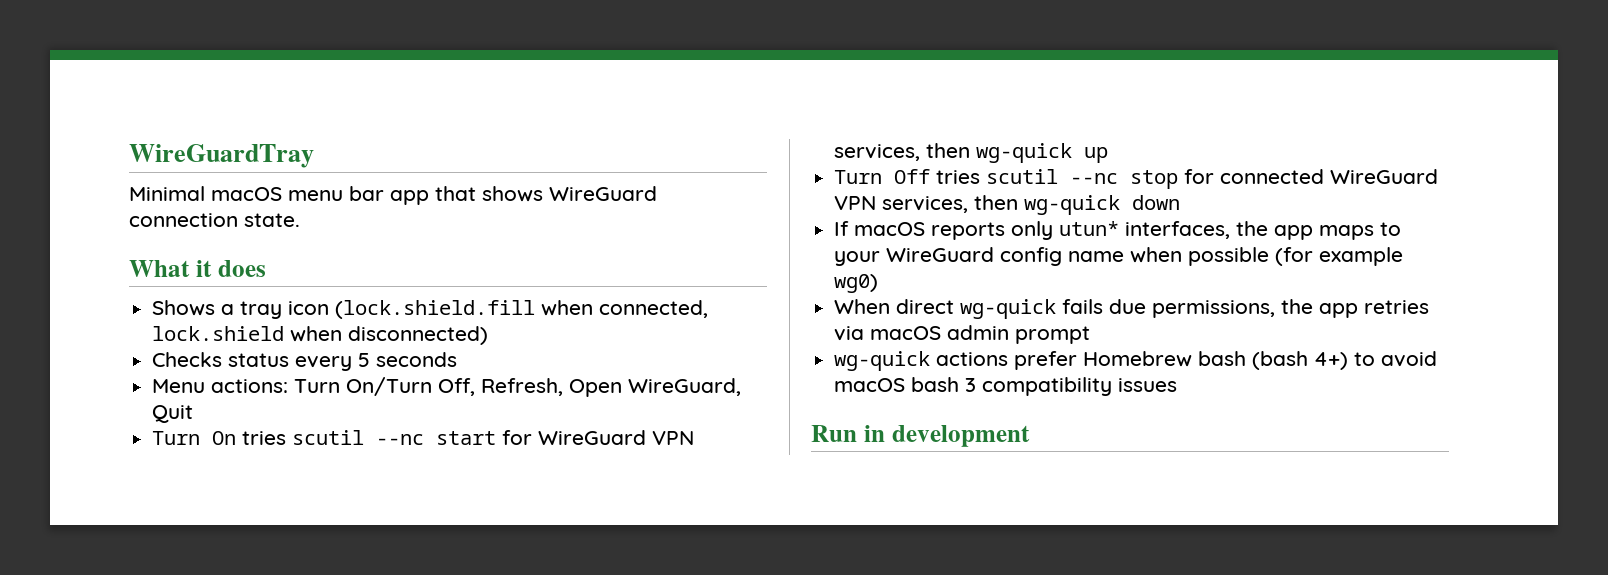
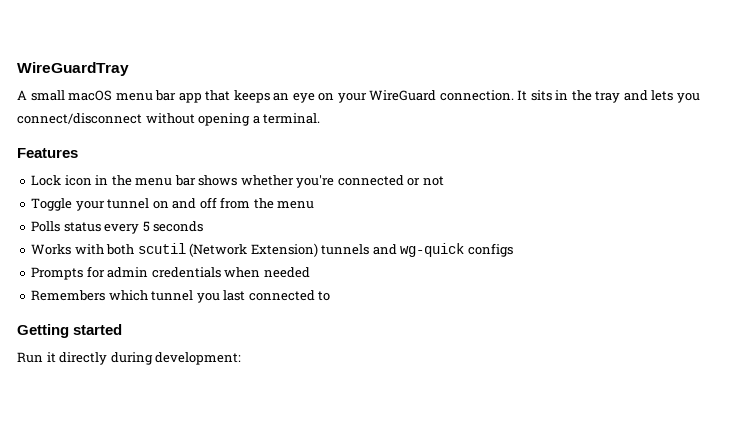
- Minimal macOS menu bar app that shows WireGuard connection state.
- What it does
- Shows a tray icon (lock.shield.fill when connected, lock.shield when disconnected)
- Checks status every 5 seconds
- Menu actions: Turn On/Turn Off, Refresh, Open WireGuard, Quit
- Turn On tries scutil --nc start for WireGuard VPN services, then wg-quick up
- Turn Off tries scutil --nc stop for connected WireGuard VPN services, then wg-quick down
- If macOS reports only utun* interfaces, the app maps to your WireGuard config name when possible (for example wg0)
- When direct wg-quick fails due permissions, the app retries via macOS admin prompt
- wg-quick actions prefer Homebrew bash (bash 4+) to avoid macOS bash 3 compatibility issues
- Run in development
+ A small macOS menu bar app that keeps an eye on your WireGuard connection. It sits in the tray and lets you connect/disconnect without opening a terminal.
+ Features
+ Lock icon in the menu bar shows whether you're connected or not
+ Toggle your tunnel on and off from the menu
+ Polls status every 5 seconds
+ Works with both scutil (Network Extension) tunnels and wg-quick configs
+ Prompts for admin credentials when needed
+ Remembers which tunnel you last connected to
+ Getting started
+ Run it directly during development:

